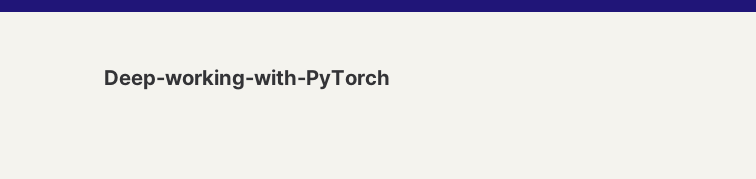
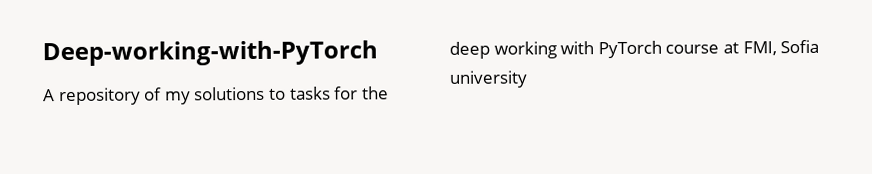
+ A repository of my solutions to tasks for the deep working with PyTorch course at FMI, Sofia university

